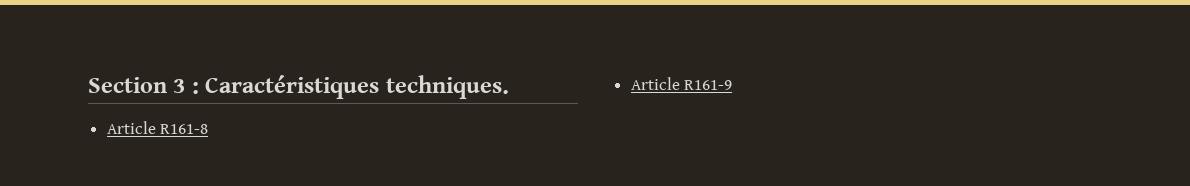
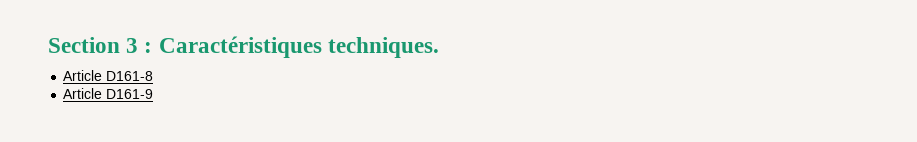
- Article R161-8
- Article R161-9
+ Article D161-8
+ Article D161-9

